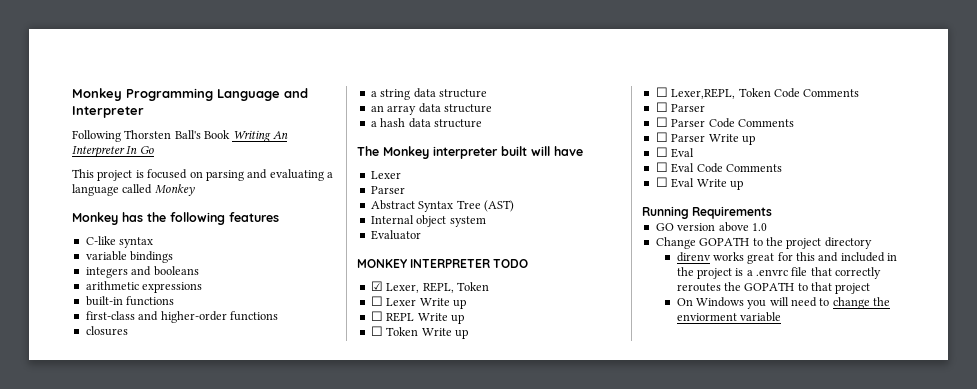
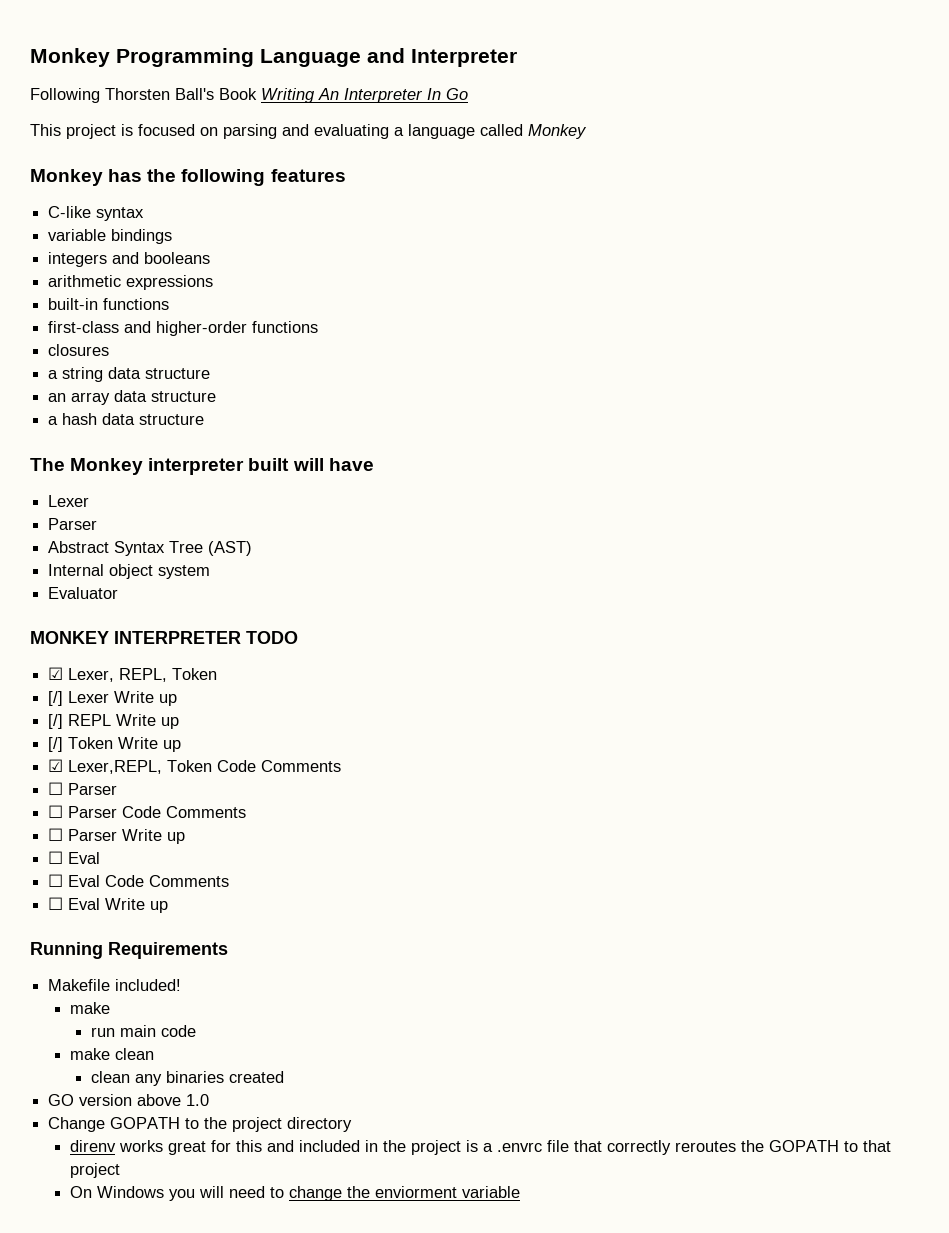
- ☐ Lexer Write up
+ [/] Lexer Write up
- ☐ REPL Write up
+ [/] REPL Write up
- ☐ Token Write up
+ [/] Token Write up
- ☐ Lexer,REPL, Token Code Comments
+ ☑ Lexer,REPL, Token Code Comments
+ Makefile included!
+ make
+ run main code
+ make clean
+ clean any binaries created

